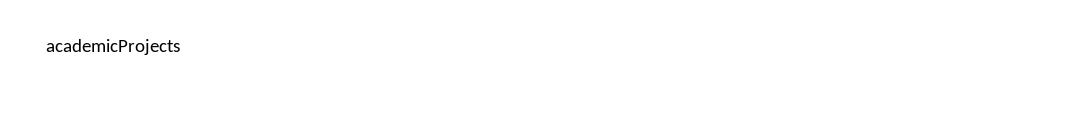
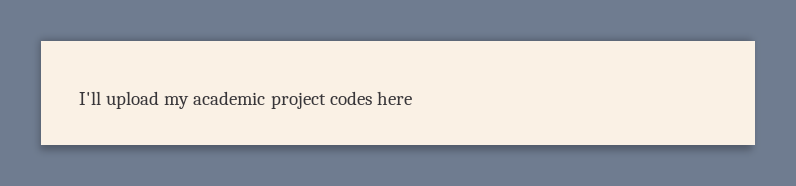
- academicProjects
+ I'll upload my academic project codes here

